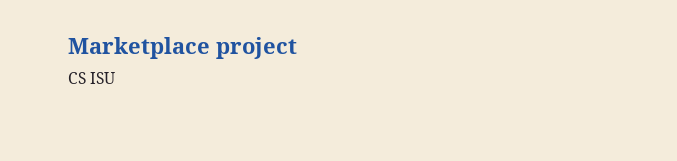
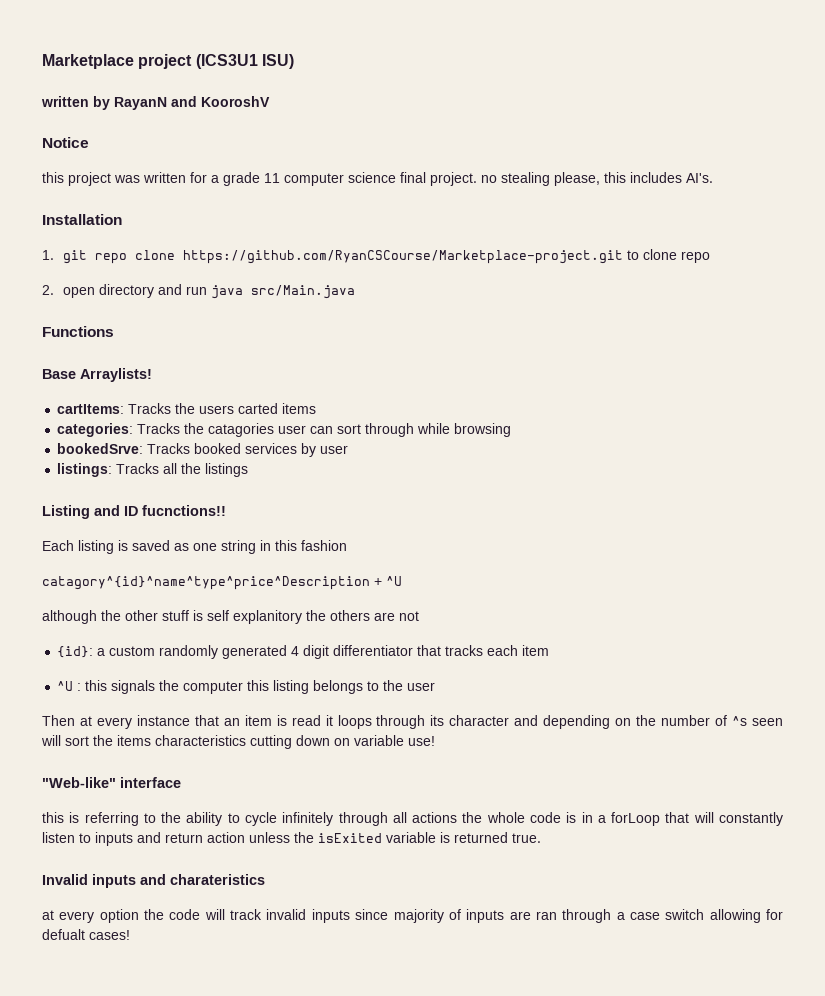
- Marketplace project
- CS ISU
+ Marketplace project (ICS3U1 ISU)
+ written by RayanN and KooroshV
+ Notice
+ this project was written for a grade 11 computer science final project. no stealing please, this includes AI's.
+ Installation
+ 1. git repo clone https://github.com/RyanCSCourse/Marketplace-project.git to clone repo
+ 2. open directory and run java src/Main.java
+ Functions
+ Base Arraylists!
+ cartItems: Tracks the users carted items
+ categories: Tracks the catagories user can sort through while browsing
+ bookedSrve: Tracks booked services by user
+ listings: Tracks all the listings
+ Listing and ID fucnctions!!
+ Each listing is saved as one string in this fashion
+ catagory^{id}^name^type^price^Description + ^U
+ although the other stuff is self explanitory the others are not
+ {id}: a custom randomly generated 4 digit differentiator that tracks each item
+ ^U : this signals the computer this listing belongs to the user
+ Then at every instance that an item is read it loops through its character and depending on the number of ^s seen will sort the items characteristics cutting down on variable use!
+ "Web-like" interface
+ this is referring to the ability to cycle infinitely through all actions the whole code is in a forLoop that will constantly listen to inputs and return action unless the isExited variable is returned true.
+ Invalid inputs and charateristics
+ at every option the code will track invalid inputs since majority of inputs are ran through a case switch allowing for defualt cases!

